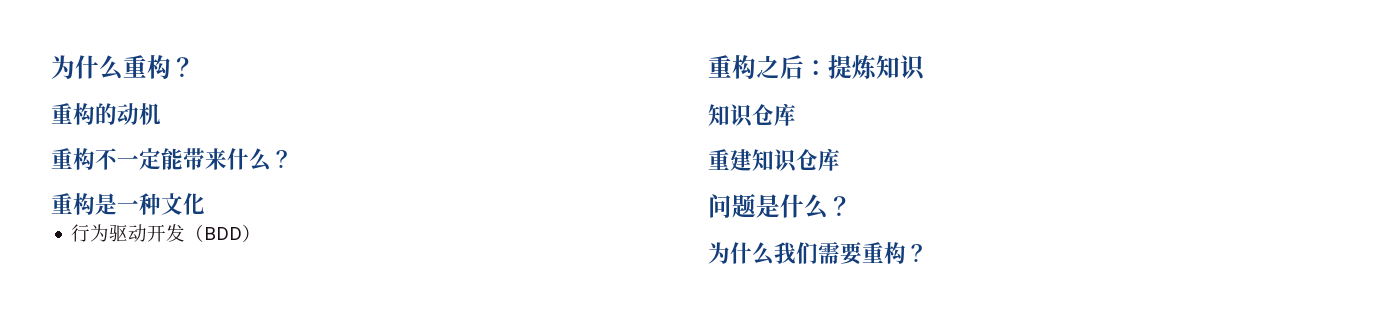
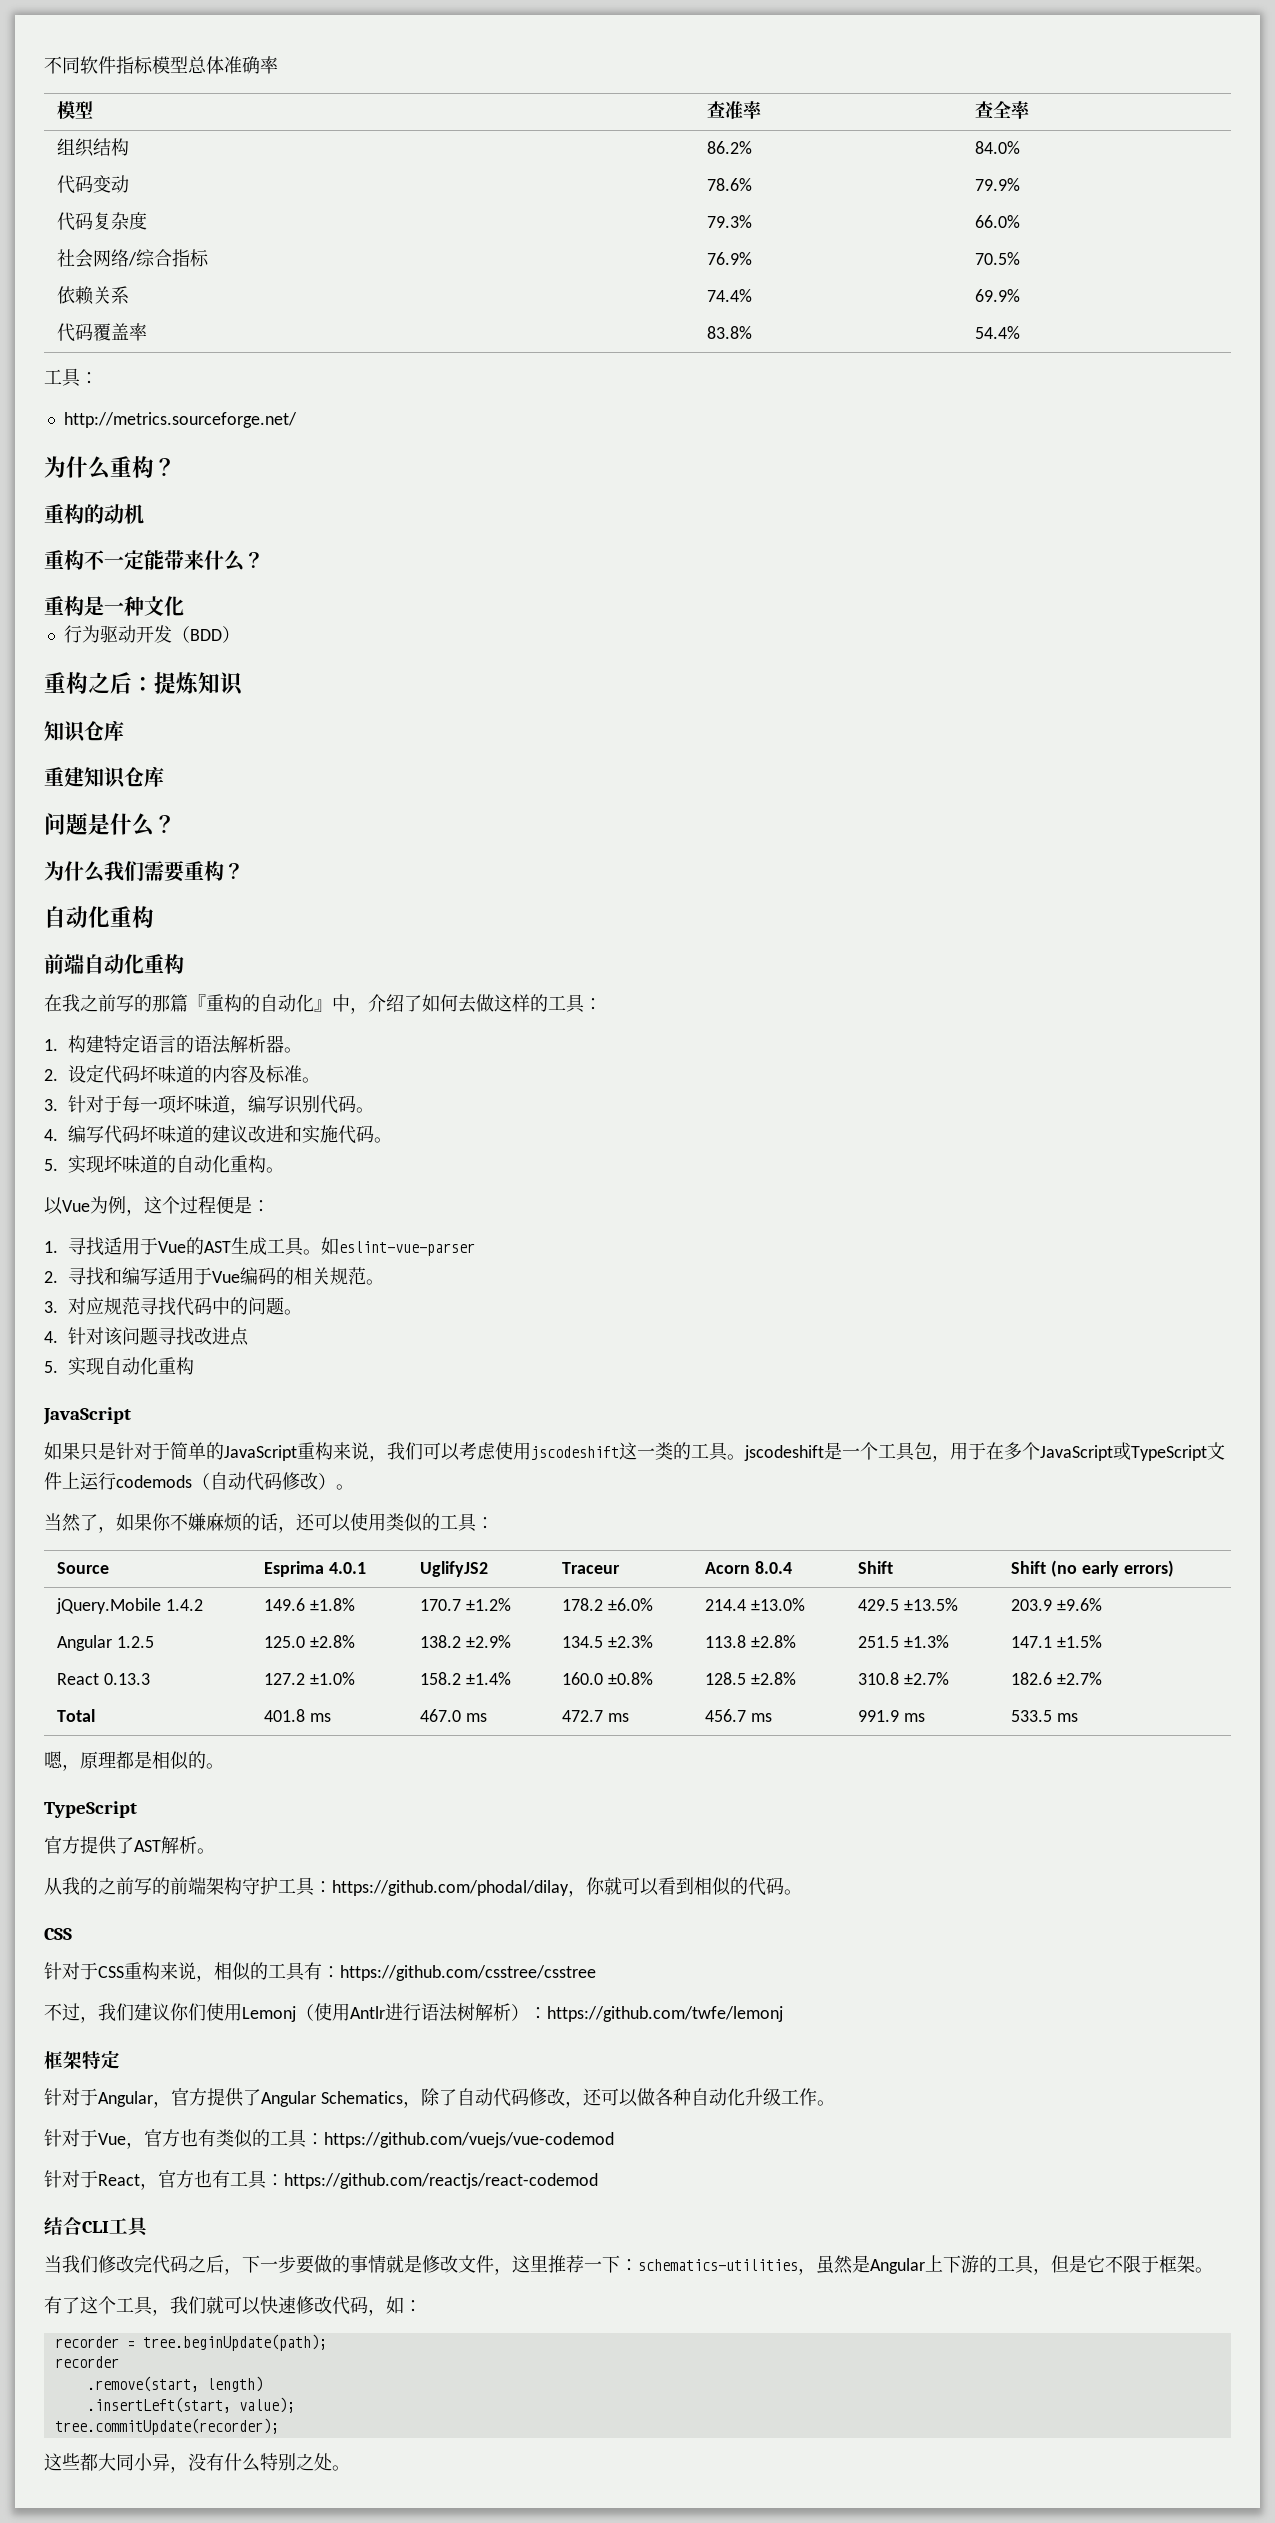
+ 不同软件指标模型总体准确率
+ 模型 | 查准率 | 查全率
+ 组织结构 | 86.2% | 84.0%
+ 代码变动 | 78.6% | 79.9%
+ 代码复杂度 | 79.3% | 66.0%
+ 社会网络/综合指标 | 76.9% | 70.5%
+ 依赖关系 | 74.4% | 69.9%
+ 代码覆盖率 | 83.8% | 54.4%
+ 工具：
+ http://metrics.sourceforge.net/
  为什么我们需要重构？
+ 自动化重构
+ 前端自动化重构
+ 在我之前写的那篇『重构的自动化』中，介绍了如何去做这样的工具：
+ 1.构建特定语言的语法解析器。
+ 2.设定代码坏味道的内容及标准。
+ 3.针对于每一项坏味道，编写识别代码。
+ 4.编写代码坏味道的建议改进和实施代码。
+ 5.实现坏味道的自动化重构。
+ 以Vue为例，这个过程便是：
+ 1.寻找适用于Vue的AST生成工具。如eslint-vue-parser
+ 2.寻找和编写适用于Vue编码的相关规范。
+ 3.对应规范寻找代码中的问题。
+ 4.针对该问题寻找改进点
+ 5.实现自动化重构
+ JavaScript
+ 如果只是针对于简单的JavaScript重构来说，我们可以考虑使用jscodeshift这一类的工具。jscodeshift是一个工具包，用于在多个JavaScript或TypeScript文件上运行codemods（自动代码修改）。
+ 当然了，如果你不嫌麻烦的话，还可以使用类似的工具：
+ Source | Esprima 4.0.1 | UglifyJS2 | Traceur | Acorn 8.0.4 | Shift | Shift (no early errors)
+ jQuery.Mobile 1.4.2 | 149.6 ±1.8% | 170.7 ±1.2% | 178.2 ±6.0% | 214.4 ±13.0% | 429.5 ±13.5% | 203.9 ±9.6%
+ Angular 1.2.5 | 125.0 ±2.8% | 138.2 ±2.9% | 134.5 ±2.3% | 113.8 ±2.8% | 251.5 ±1.3% | 147.1 ±1.5%
+ React 0.13.3 | 127.2 ±1.0% | 158.2 ±1.4% | 160.0 ±0.8% | 128.5 ±2.8% | 310.8 ±2.7% | 182.6 ±2.7%
+ Total | 401.8 ms | 467.0 ms | 472.7 ms | 456.7 ms | 991.9 ms | 533.5 ms
+ 嗯，原理都是相似的。
+ TypeScript
+ 官方提供了AST解析。
+ 从我的之前写的前端架构守护工具：https://github.com/phodal/dilay，你就可以看到相似的代码。
+ CSS
+ 针对于CSS重构来说，相似的工具有：https://github.com/csstree/csstree
+ 不过，我们建议你们使用Lemonj（使用Antlr进行语法树解析）：https://github.com/twfe/lemonj
+ 框架特定
+ 针对于Angular，官方提供了Angular Schematics，除了自动代码修改，还可以做各种自动化升级工作。
+ 针对于Vue，官方也有类似的工具：https://github.com/vuejs/vue-codemod
+ 针对于React，官方也有工具：https://github.com/reactjs/react-codemod
+ 结合CLI工具
+ 当我们修改完代码之后，下一步要做的事情就是修改文件，这里推荐一下：schematics-utilities，虽然是Angular上下游的工具，但是它不限于框架。
+ 有了这个工具，我们就可以快速修改代码，如：
+ recorder = tree.beginUpdate(path);
+ recorder
+ .remove(start, length)
+ .insertLeft(start, value);
+ tree.commitUpdate(recorder);
+ 这些都大同小异，没有什么特别之处。

